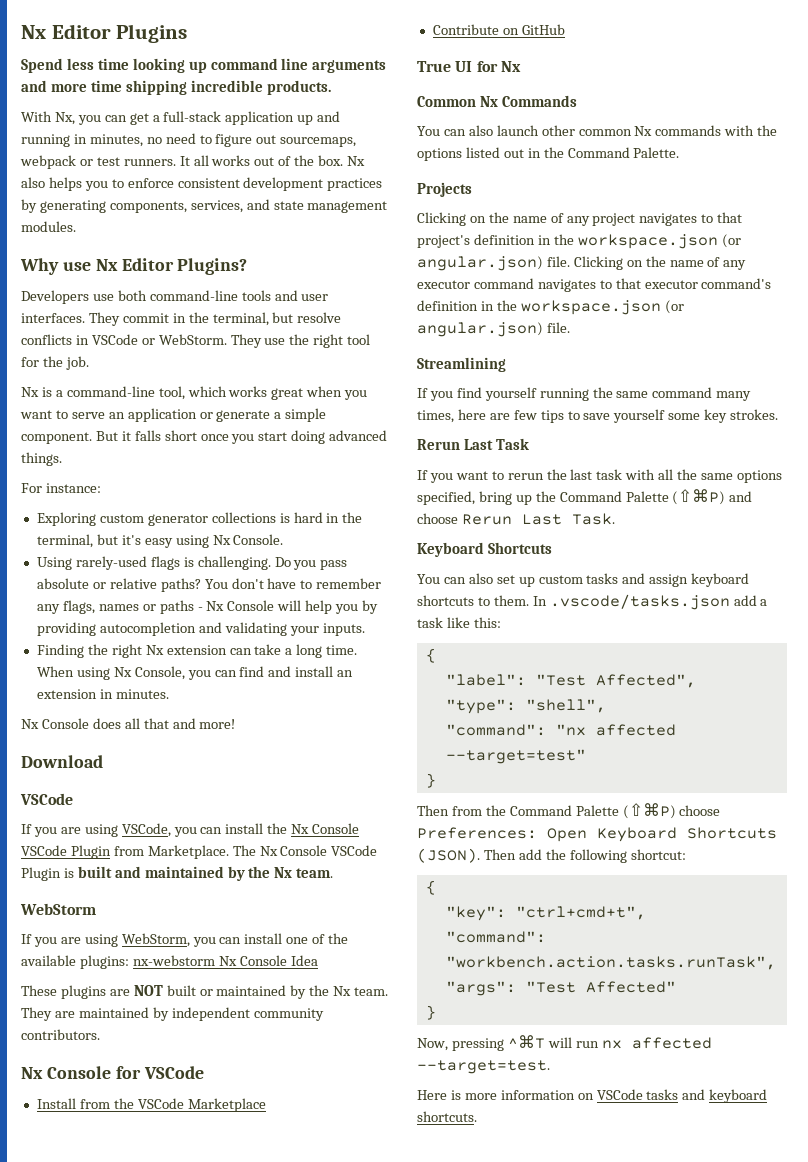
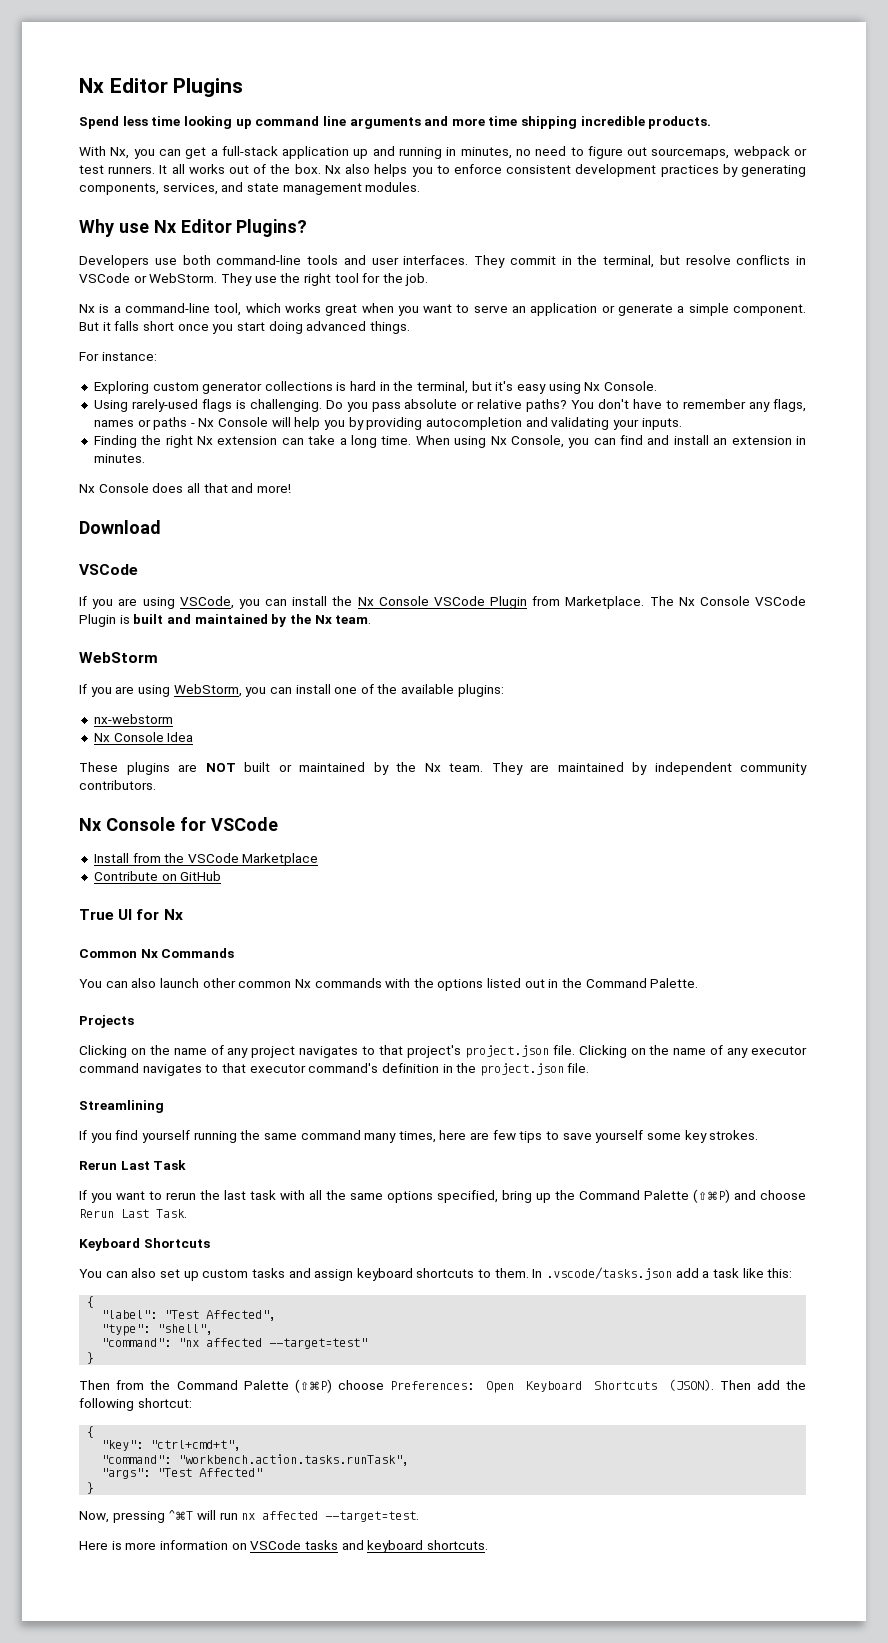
- If you are using WebStorm, you can install one of the available plugins: nx-webstorm Nx Console Idea
+ If you are using WebStorm, you can install one of the available plugins:
+ nx-webstorm
+ Nx Console Idea
- Clicking on the name of any project navigates to that project's definition in the workspace.json (or angular.json) file.
+ Clicking on the name of any project navigates to that project's project.json file.
- Clicking on the name of any executor command navigates to that executor command's definition in the workspace.json (or angular.json) file.
+ Clicking on the name of any executor command navigates to that executor command's definition in the project.json file.

